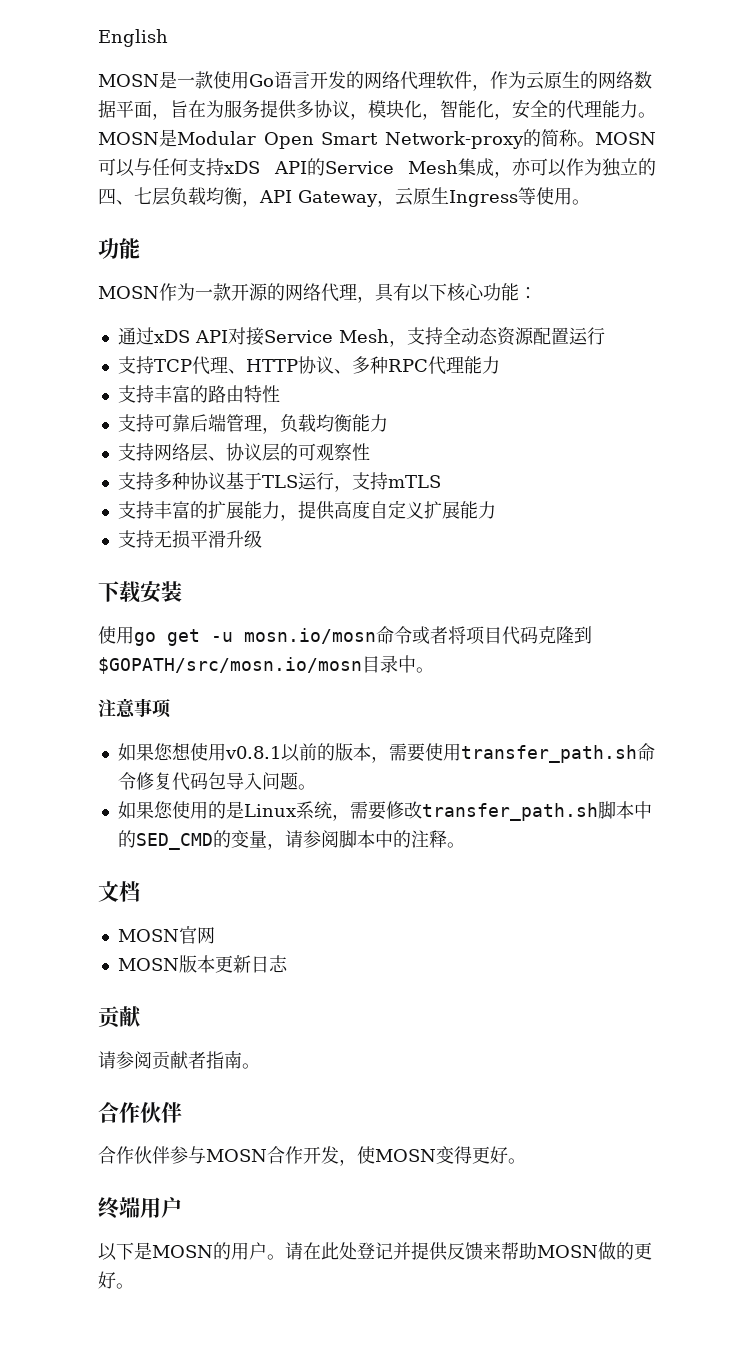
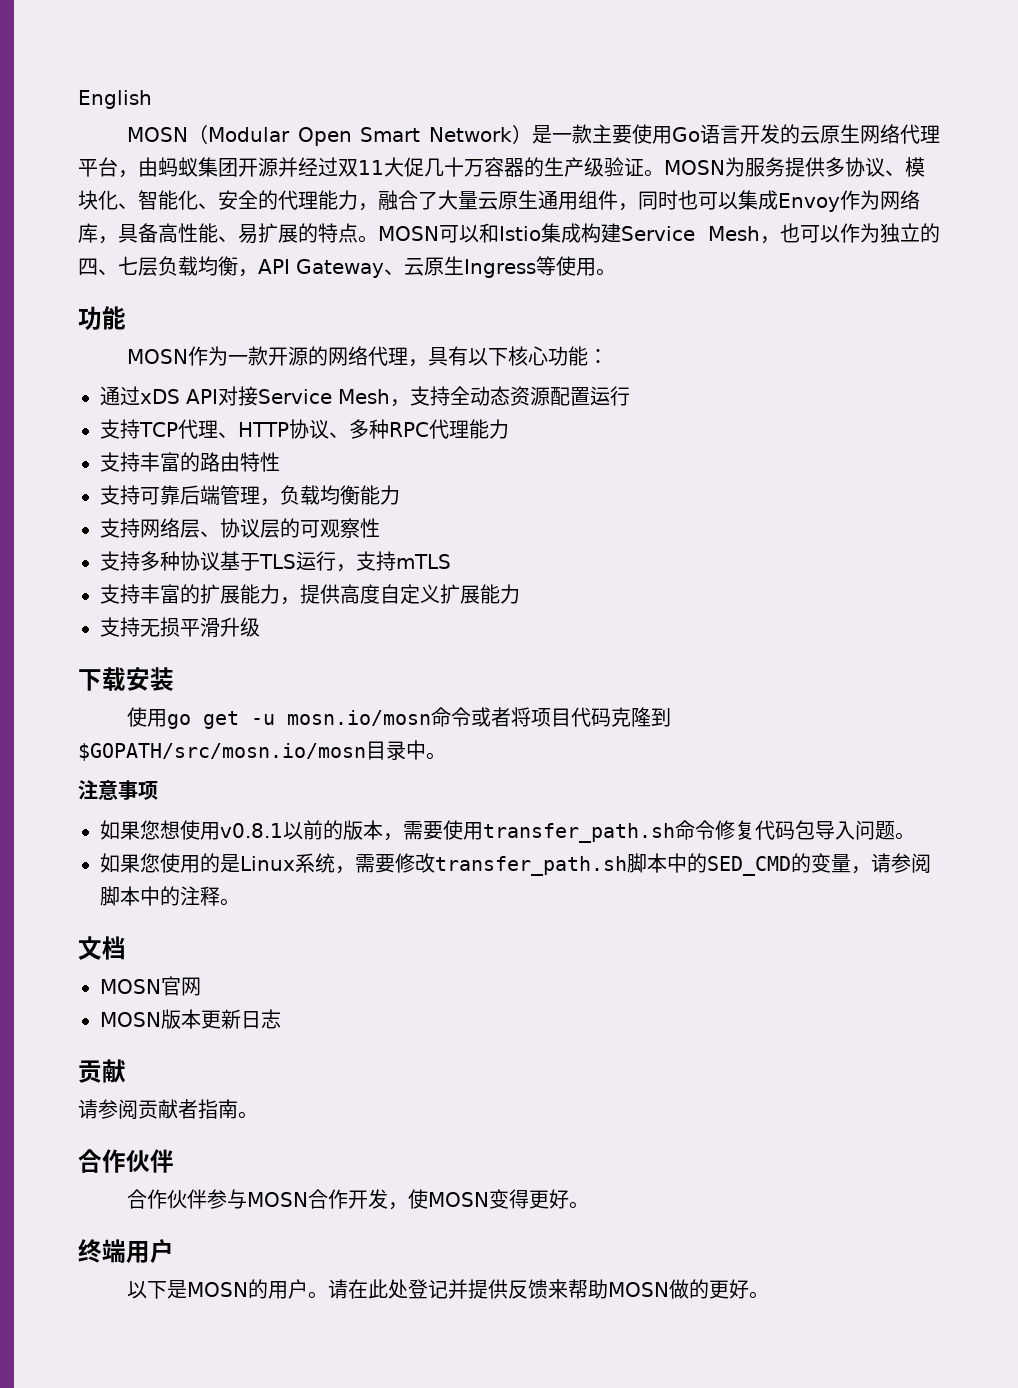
- MOSN是一款使用Go语言开发的网络代理软件，作为云原生的网络数据平面，旨在为服务提供多协议，模块化，智能化，安全的代理能力。MOSN是Modular Open Smart Network-proxy的简称。MOSN可以与任何支持xDS API的Service Mesh集成，亦可以作为独立的四、七层负载均衡，API Gateway，云原生Ingress等使用。
+ MOSN（Modular Open Smart Network）是一款主要使用Go语言开发的云原生网络代理平台，由蚂蚁集团开源并经过双11大促几十万容器的生产级验证。MOSN为服务提供多协议、模块化、智能化、安全的代理能力，融合了大量云原生通用组件，同时也可以集成Envoy作为网络库，具备高性能、易扩展的特点。MOSN可以和Istio集成构建Service Mesh，也可以作为独立的四、七层负载均衡，API Gateway、云原生Ingress等使用。

